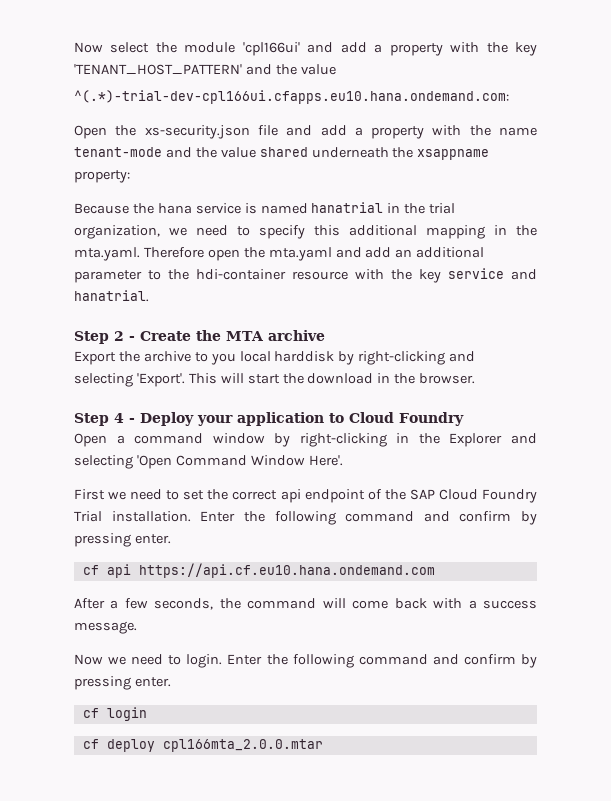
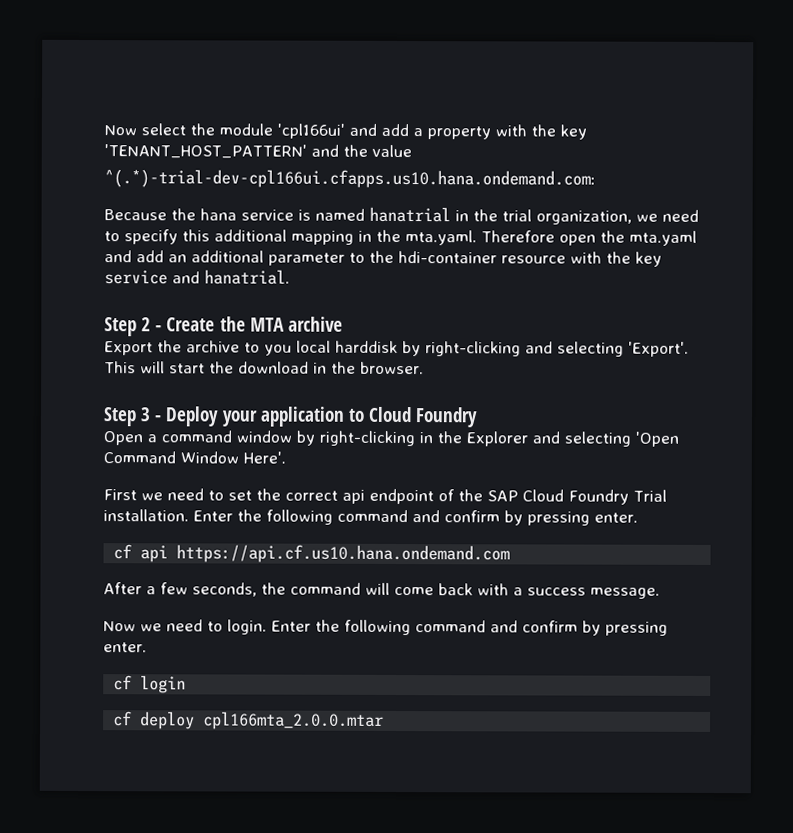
- ^(.*)-trial-dev-cpl166ui.cfapps.eu10.hana.ondemand.com:
- Open the xs-security.json file and add a property with the name tenant-mode and the value shared underneath the xsappname property:
+ ^(.*)-trial-dev-cpl166ui.cfapps.us10.hana.ondemand.com:
- Step 4 - Deploy your application to Cloud Foundry
+ Step 3 - Deploy your application to Cloud Foundry
- cf api https://api.cf.eu10.hana.ondemand.com
+ cf api https://api.cf.us10.hana.ondemand.com

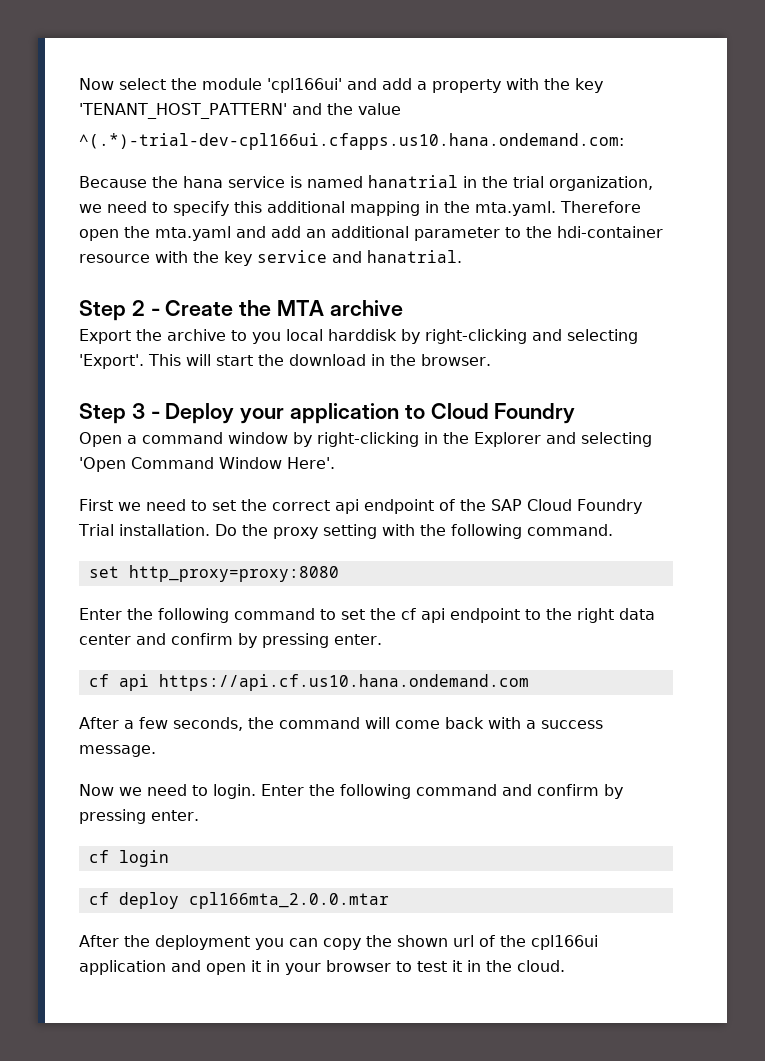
- First we need to set the correct api endpoint of the SAP Cloud Foundry Trial installation. Enter the following command and confirm by pressing enter.
+ First we need to set the correct api endpoint of the SAP Cloud Foundry Trial installation. Do the proxy setting with the following command.
+ set http_proxy=proxy:8080
+ Enter the following command to set the cf api endpoint to the right data center and confirm by pressing enter.
+ After the deployment you can copy the shown url of the cpl166ui application and open it in your browser to test it in the cloud.

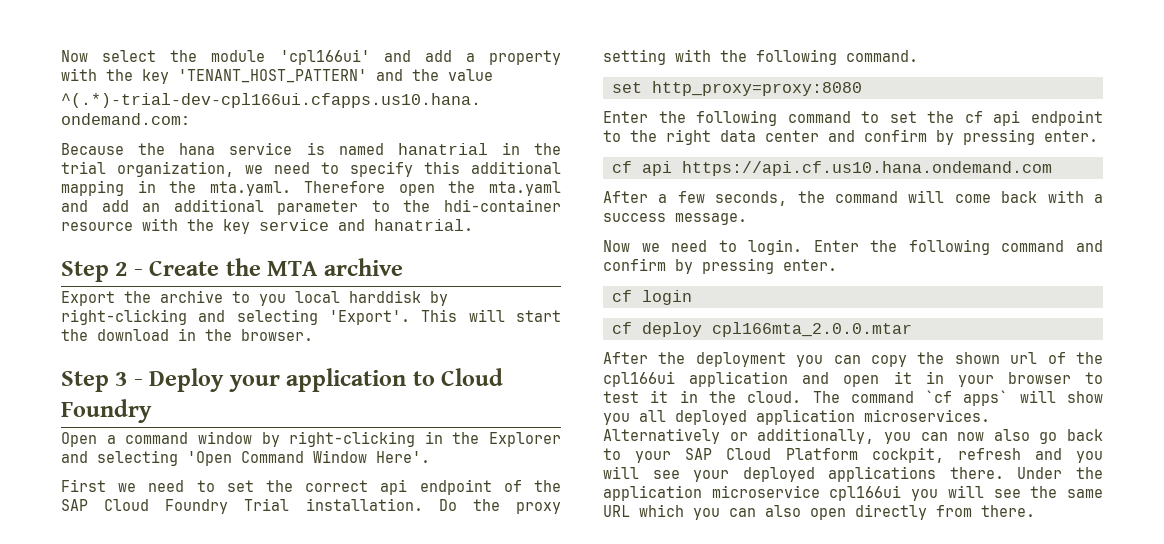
+ The command `cf apps` will show you all deployed application microservices. Alternatively or additionally, you can now also go back to your SAP Cloud Platform cockpit, refresh and you will see your deployed applications there. Under the application microservice cpl166ui you will see the same URL which you can also open directly from there.

